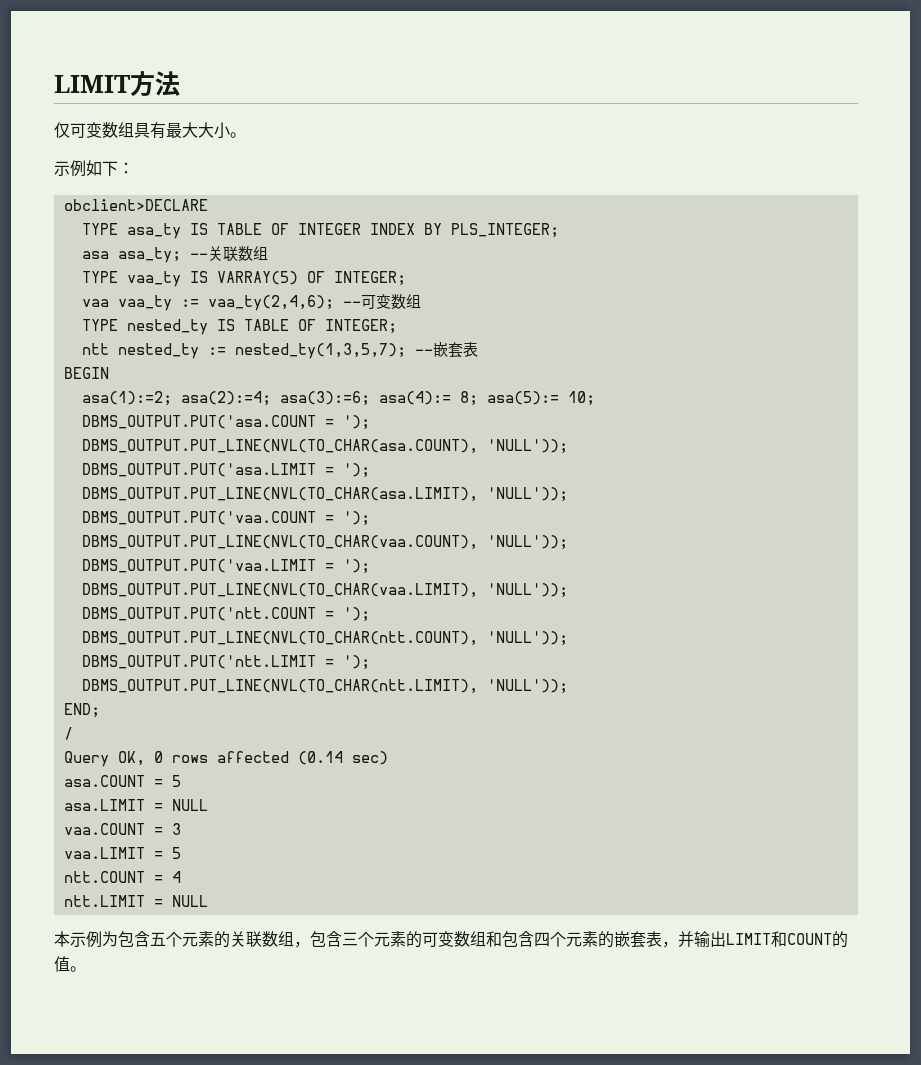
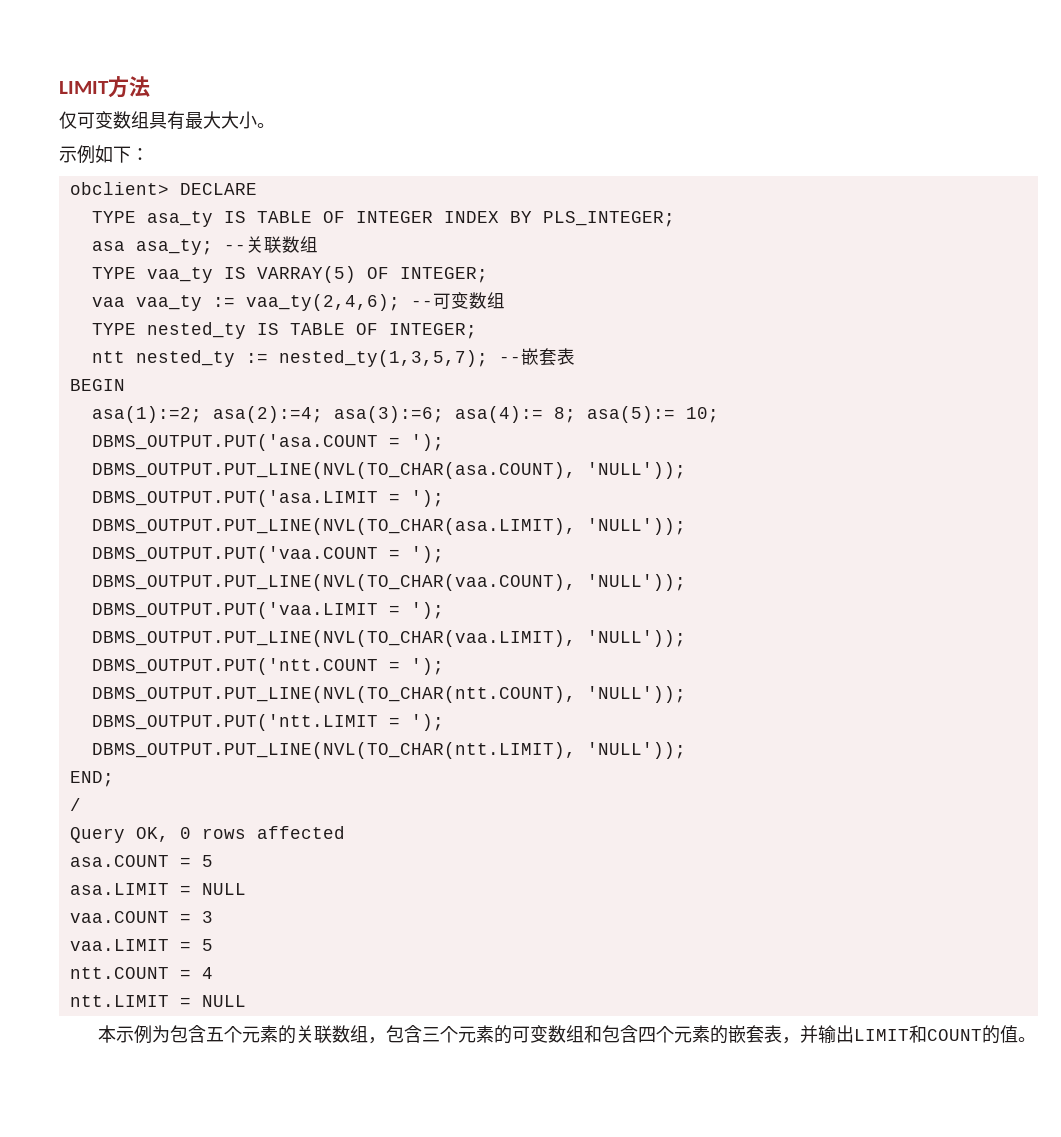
- obclient>DECLARE
+ obclient> DECLARE
- Query OK, 0 rows affected (0.14 sec)
+ Query OK, 0 rows affected

